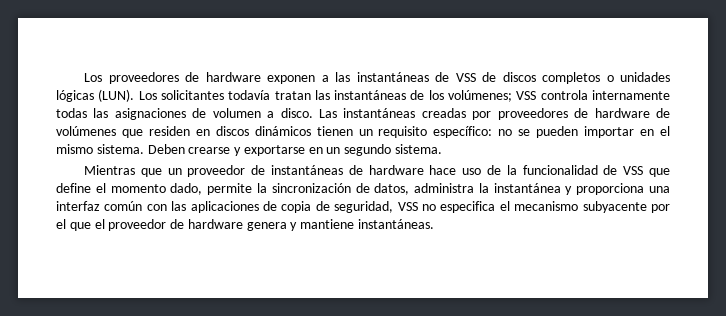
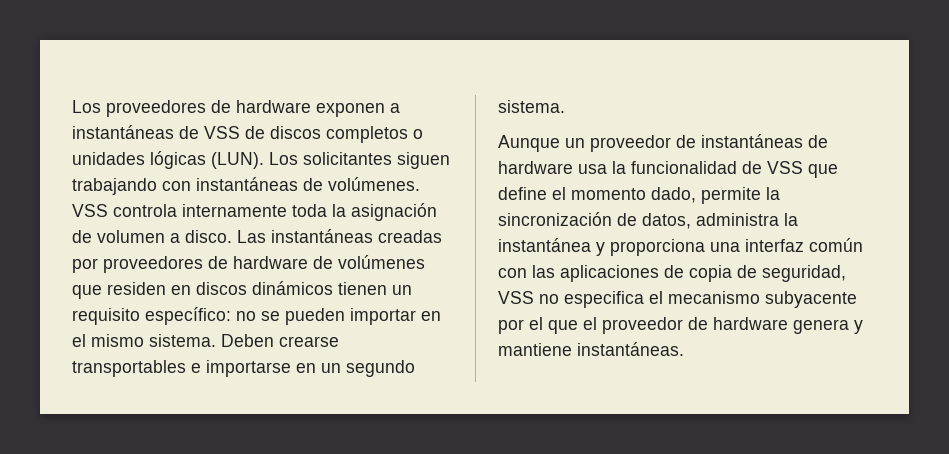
- Los proveedores de hardware exponen a las instantáneas de VSS de discos completos o unidades lógicas (LUN).
+ Los proveedores de hardware exponen a instantáneas de VSS de discos completos o unidades lógicas (LUN).
- Los solicitantes todavía tratan las instantáneas de los volúmenes; VSS controla internamente todas las asignaciones de volumen a disco.
+ Los solicitantes siguen trabajando con instantáneas de volúmenes. VSS controla internamente toda la asignación de volumen a disco.
- Deben crearse y exportarse en un segundo sistema.
+ Deben crearse transportables e importarse en un segundo sistema.
- Mientras que un proveedor de instantáneas de hardware hace uso de la funcionalidad de VSS que define el momento dado, permite la sincronización de datos, administra la instantánea y proporciona una interfaz común con las aplicaciones de copia de seguridad, VSS no especifica el mecanismo subyacente por el que el proveedor de hardware genera y mantiene instantáneas.
+ Aunque un proveedor de instantáneas de hardware usa la funcionalidad de VSS que define el momento dado, permite la sincronización de datos, administra la instantánea y proporciona una interfaz común con las aplicaciones de copia de seguridad, VSS no especifica el mecanismo subyacente por el que el proveedor de hardware genera y mantiene instantáneas.

